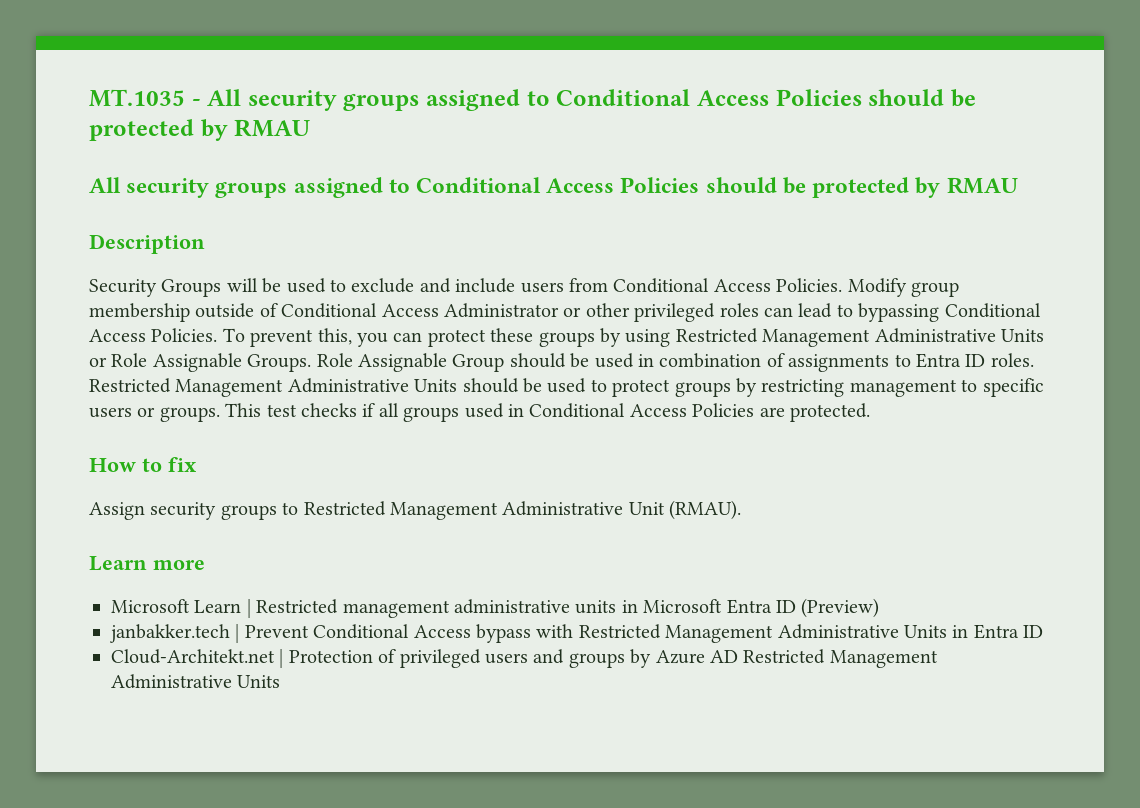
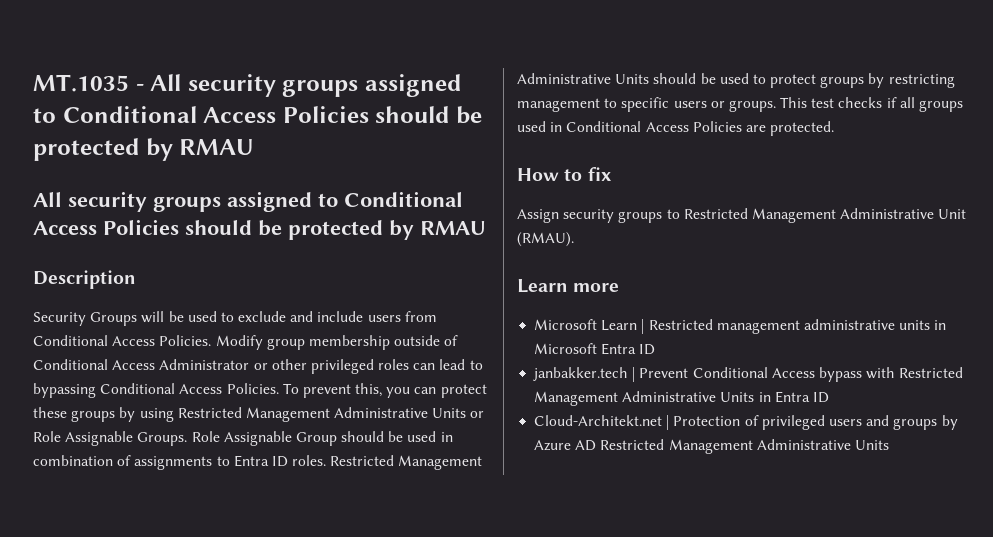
- Microsoft Learn | Restricted management administrative units in Microsoft Entra ID (Preview)
+ Microsoft Learn | Restricted management administrative units in Microsoft Entra ID

